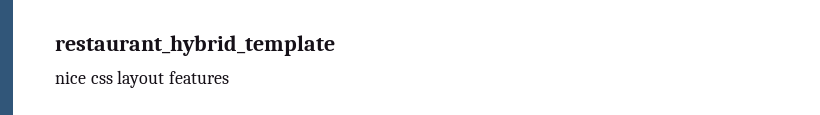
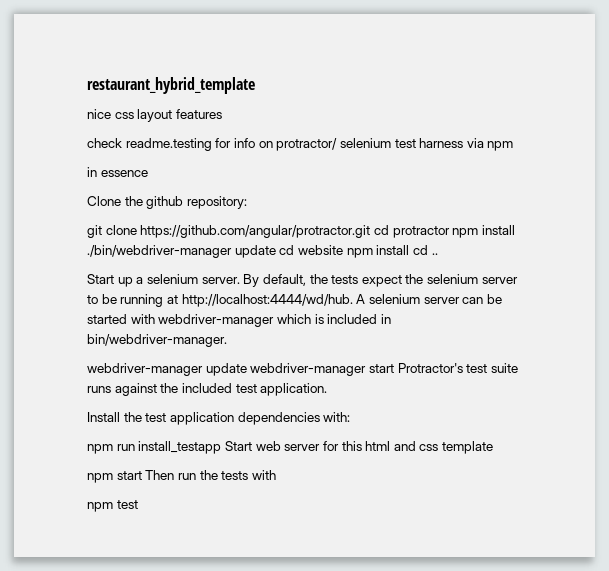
+ check readme.testing for info on protractor/ selenium test harness via npm
+ in essence
+ Clone the github repository:
+ git clone https://github.com/angular/protractor.git cd protractor npm install ./bin/webdriver-manager update cd website npm install cd ..
+ Start up a selenium server. By default, the tests expect the selenium server to be running at http://localhost:4444/wd/hub. A selenium server can be started with webdriver-manager which is included in bin/webdriver-manager.
+ webdriver-manager update webdriver-manager start Protractor's test suite runs against the included test application.
+ Install the test application dependencies with:
+ npm run install_testapp Start web server for this html and css template
+ npm start Then run the tests with
+ npm test

